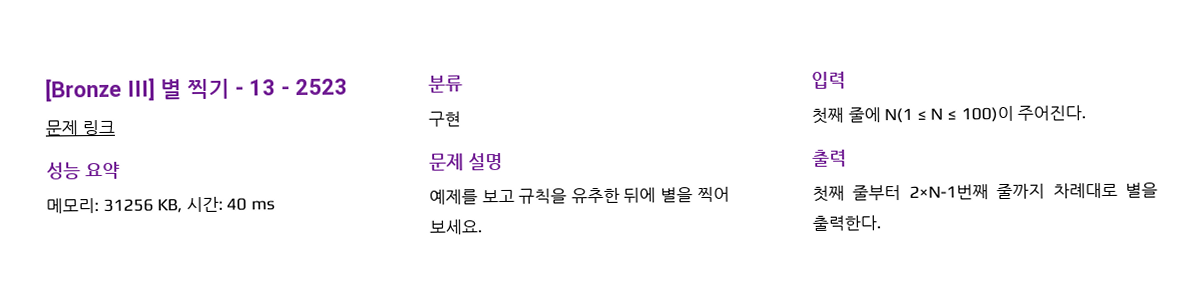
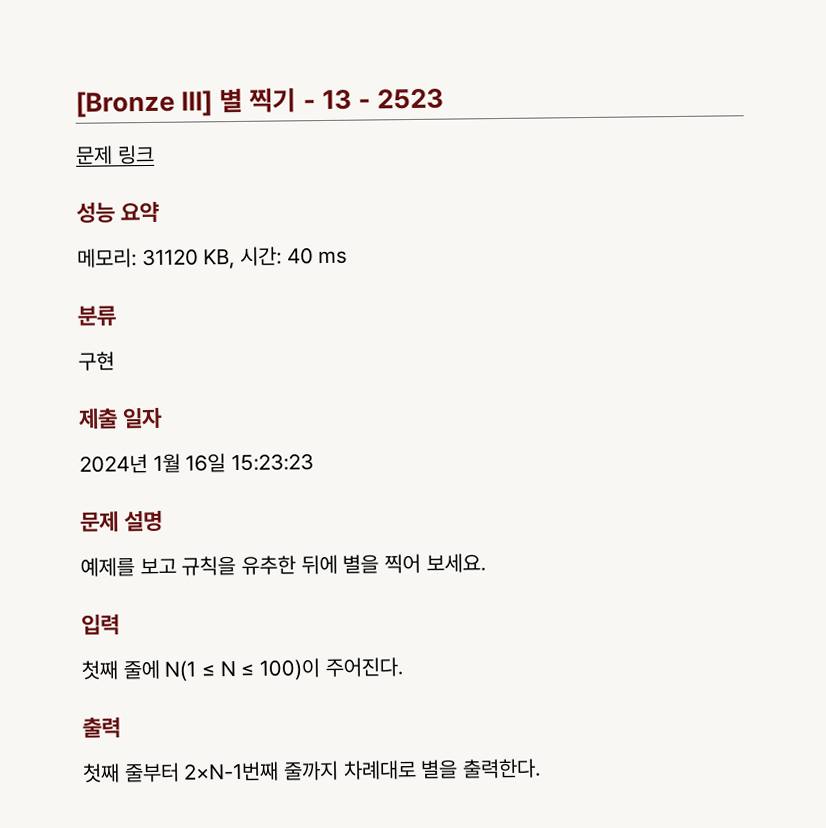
- 메모리: 31256 KB, 시간: 40 ms
+ 메모리: 31120 KB, 시간: 40 ms
+ 제출 일자
+ 2024년 1월 16일 15:23:23

